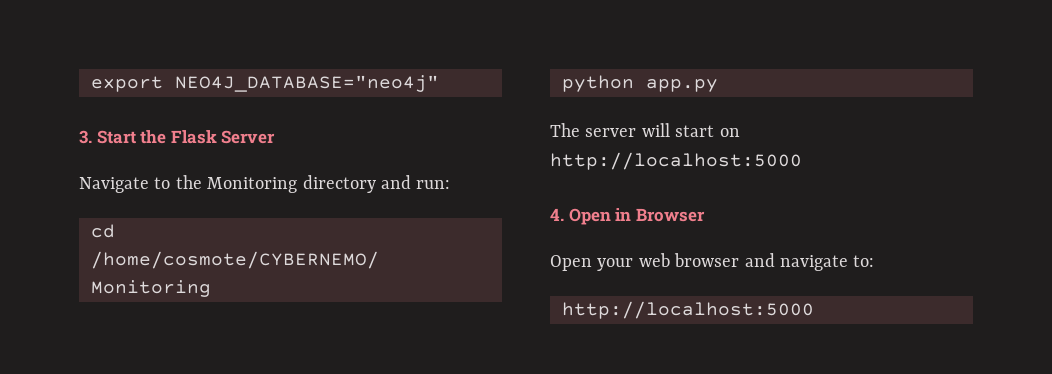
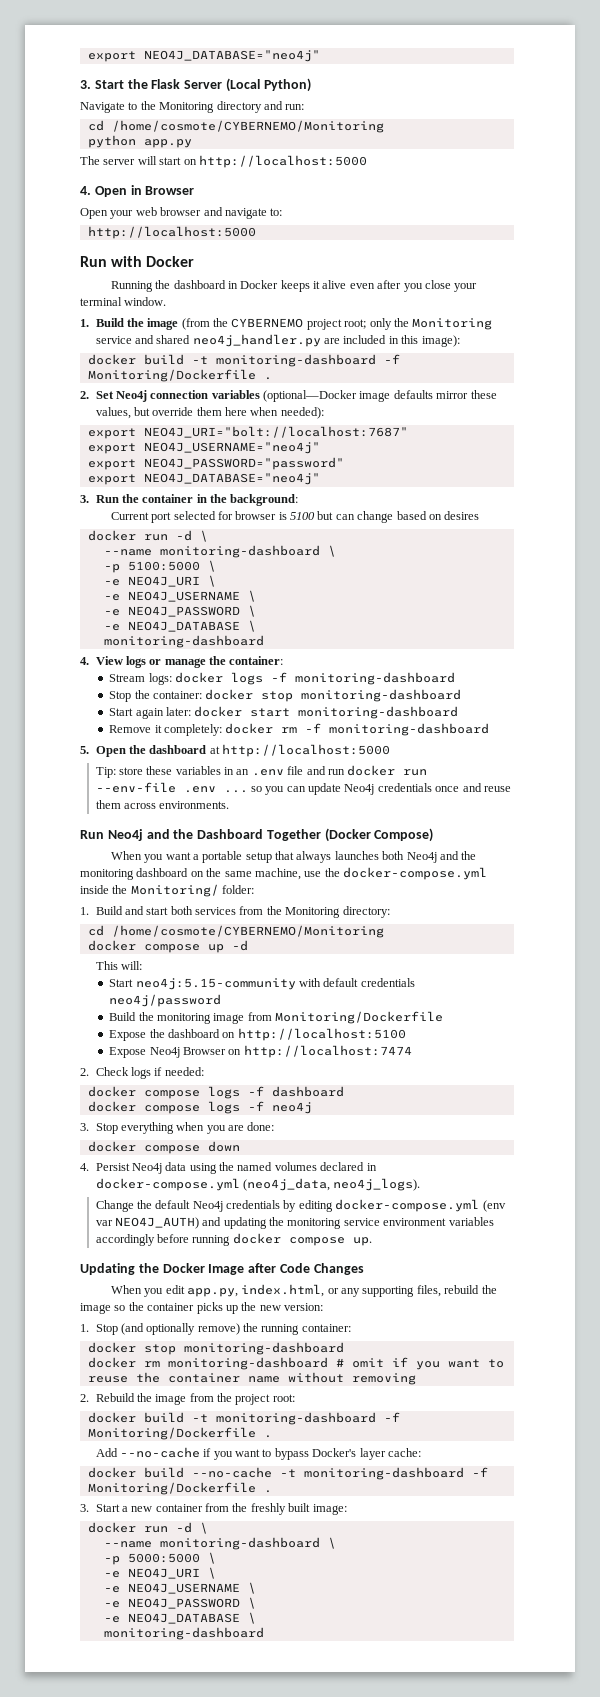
- 3. Start the Flask Server
+ 3. Start the Flask Server (Local Python)
+ Run with Docker
+ Running the dashboard in Docker keeps it alive even after you close your terminal window.
+ 1. Build the image (from the CYBERNEMO project root; only the Monitoring service and shared neo4j_handler.py are included in this image):
+ docker build -t monitoring-dashboard -f Monitoring/Dockerfile .
+ 2. Set Neo4j connection variables (optional—Docker image defaults mirror these values, but override them here when needed):
+ export NEO4J_URI="bolt://localhost:7687"
+ export NEO4J_USERNAME="neo4j"
+ export NEO4J_PASSWORD="password"
+ export NEO4J_DATABASE="neo4j"
+ 3. Run the container in the background:
+ Current port selected for browser is 5100 but can change based on desires
+ docker run -d \
+ --name monitoring-dashboard \
+ -p 5100:5000 \
+ -e NEO4J_URI \
+ -e NEO4J_USERNAME \
+ -e NEO4J_PASSWORD \
+ -e NEO4J_DATABASE \
+ monitoring-dashboard
+ 4. View logs or manage the container:
+ Stream logs: docker logs -f monitoring-dashboard
+ Stop the container: docker stop monitoring-dashboard
+ Start again later: docker start monitoring-dashboard
+ Remove it completely: docker rm -f monitoring-dashboard
+ 5. Open the dashboard at http://localhost:5000
+ Tip: store these variables in an .env file and run docker run --env-file .env ... so you can update Neo4j credentials once and reuse them across environments.
+ Run Neo4j and the Dashboard Together (Docker Compose)
+ When you want a portable setup that always launches both Neo4j and the monitoring dashboard on the same machine, use the docker-compose.yml inside the Monitoring/ folder:
+ 1. Build and start both services from the Monitoring directory:
+ cd /home/cosmote/CYBERNEMO/Monitoring
+ docker compose up -d
+ This will:
+ Start neo4j:5.15-community with default credentials neo4j/password
+ Build the monitoring image from Monitoring/Dockerfile
+ Expose the dashboard on http://localhost:5100
+ Expose Neo4j Browser on http://localhost:7474
+ 2. Check logs if needed:
+ docker compose logs -f dashboard
+ docker compose logs -f neo4j
+ 3. Stop everything when you are done:
+ docker compose down
+ 4. Persist Neo4j data using the named volumes declared in docker-compose.yml (neo4j_data, neo4j_logs).
+ Change the default Neo4j credentials by editing docker-compose.yml (env var NEO4J_AUTH) and updating the monitoring service environment variables accordingly before running docker compose up.
+ Updating the Docker Image after Code Changes
+ When you edit app.py, index.html, or any supporting files, rebuild the image so the container picks up the new version:
+ 1. Stop (and optionally remove) the running container:
+ docker stop monitoring-dashboard
+ docker rm monitoring-dashboard # omit if you want to reuse the container name without removing
+ 2. Rebuild the image from the project root:
+ docker build -t monitoring-dashboard -f Monitoring/Dockerfile .
+ Add --no-cache if you want to bypass Docker's layer cache:
+ docker build --no-cache -t monitoring-dashboard -f Monitoring/Dockerfile .
+ 3. Start a new container from the freshly built image:
+ docker run -d \
+ --name monitoring-dashboard \
+ -p 5000:5000 \
+ -e NEO4J_URI \
+ -e NEO4J_USERNAME \
+ -e NEO4J_PASSWORD \
+ -e NEO4J_DATABASE \
+ monitoring-dashboard

